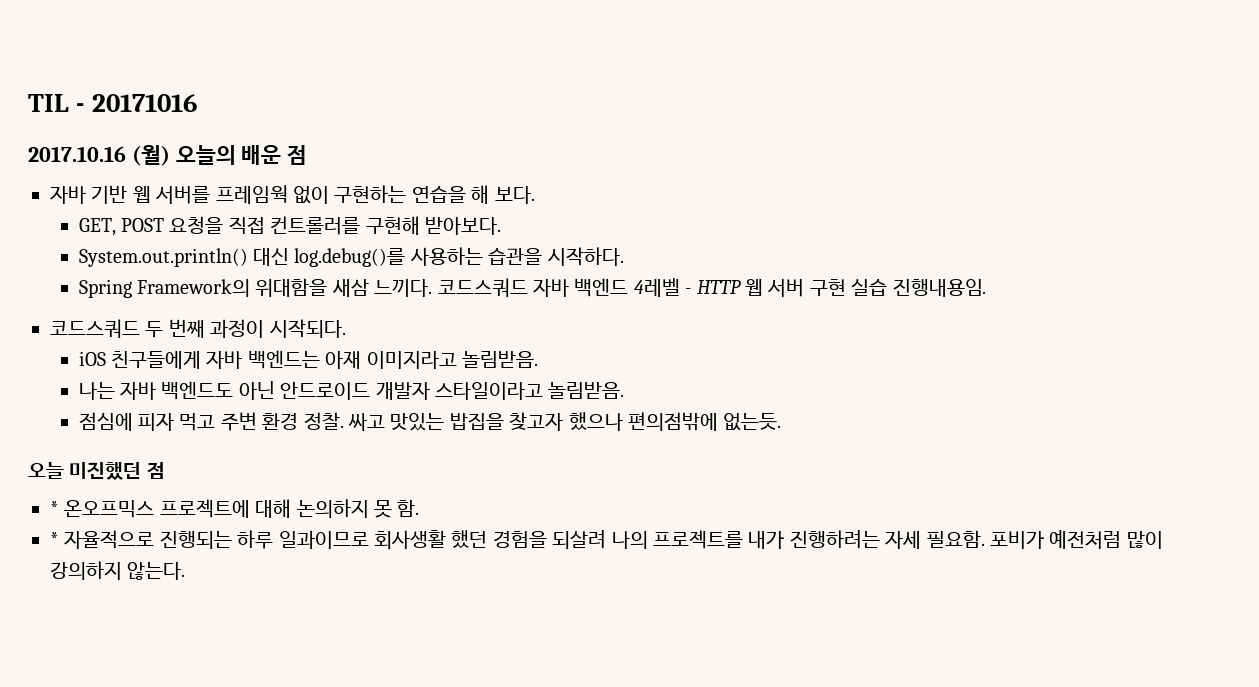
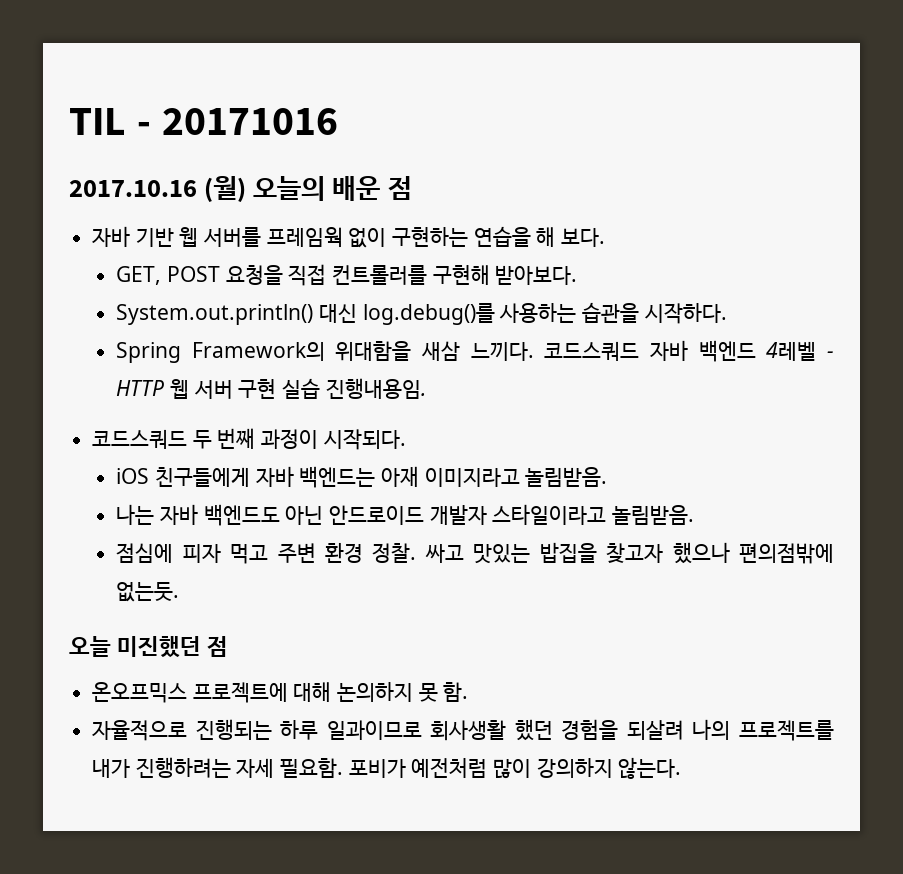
- * 온오프믹스 프로젝트에 대해 논의하지 못 함.
+ 온오프믹스 프로젝트에 대해 논의하지 못 함.
- * 자율적으로 진행되는 하루 일과이므로 회사생활 했던 경험을 되살려 나의 프로젝트를 내가 진행하려는 자세 필요함.
+ 자율적으로 진행되는 하루 일과이므로 회사생활 했던 경험을 되살려 나의 프로젝트를 내가 진행하려는 자세 필요함.

